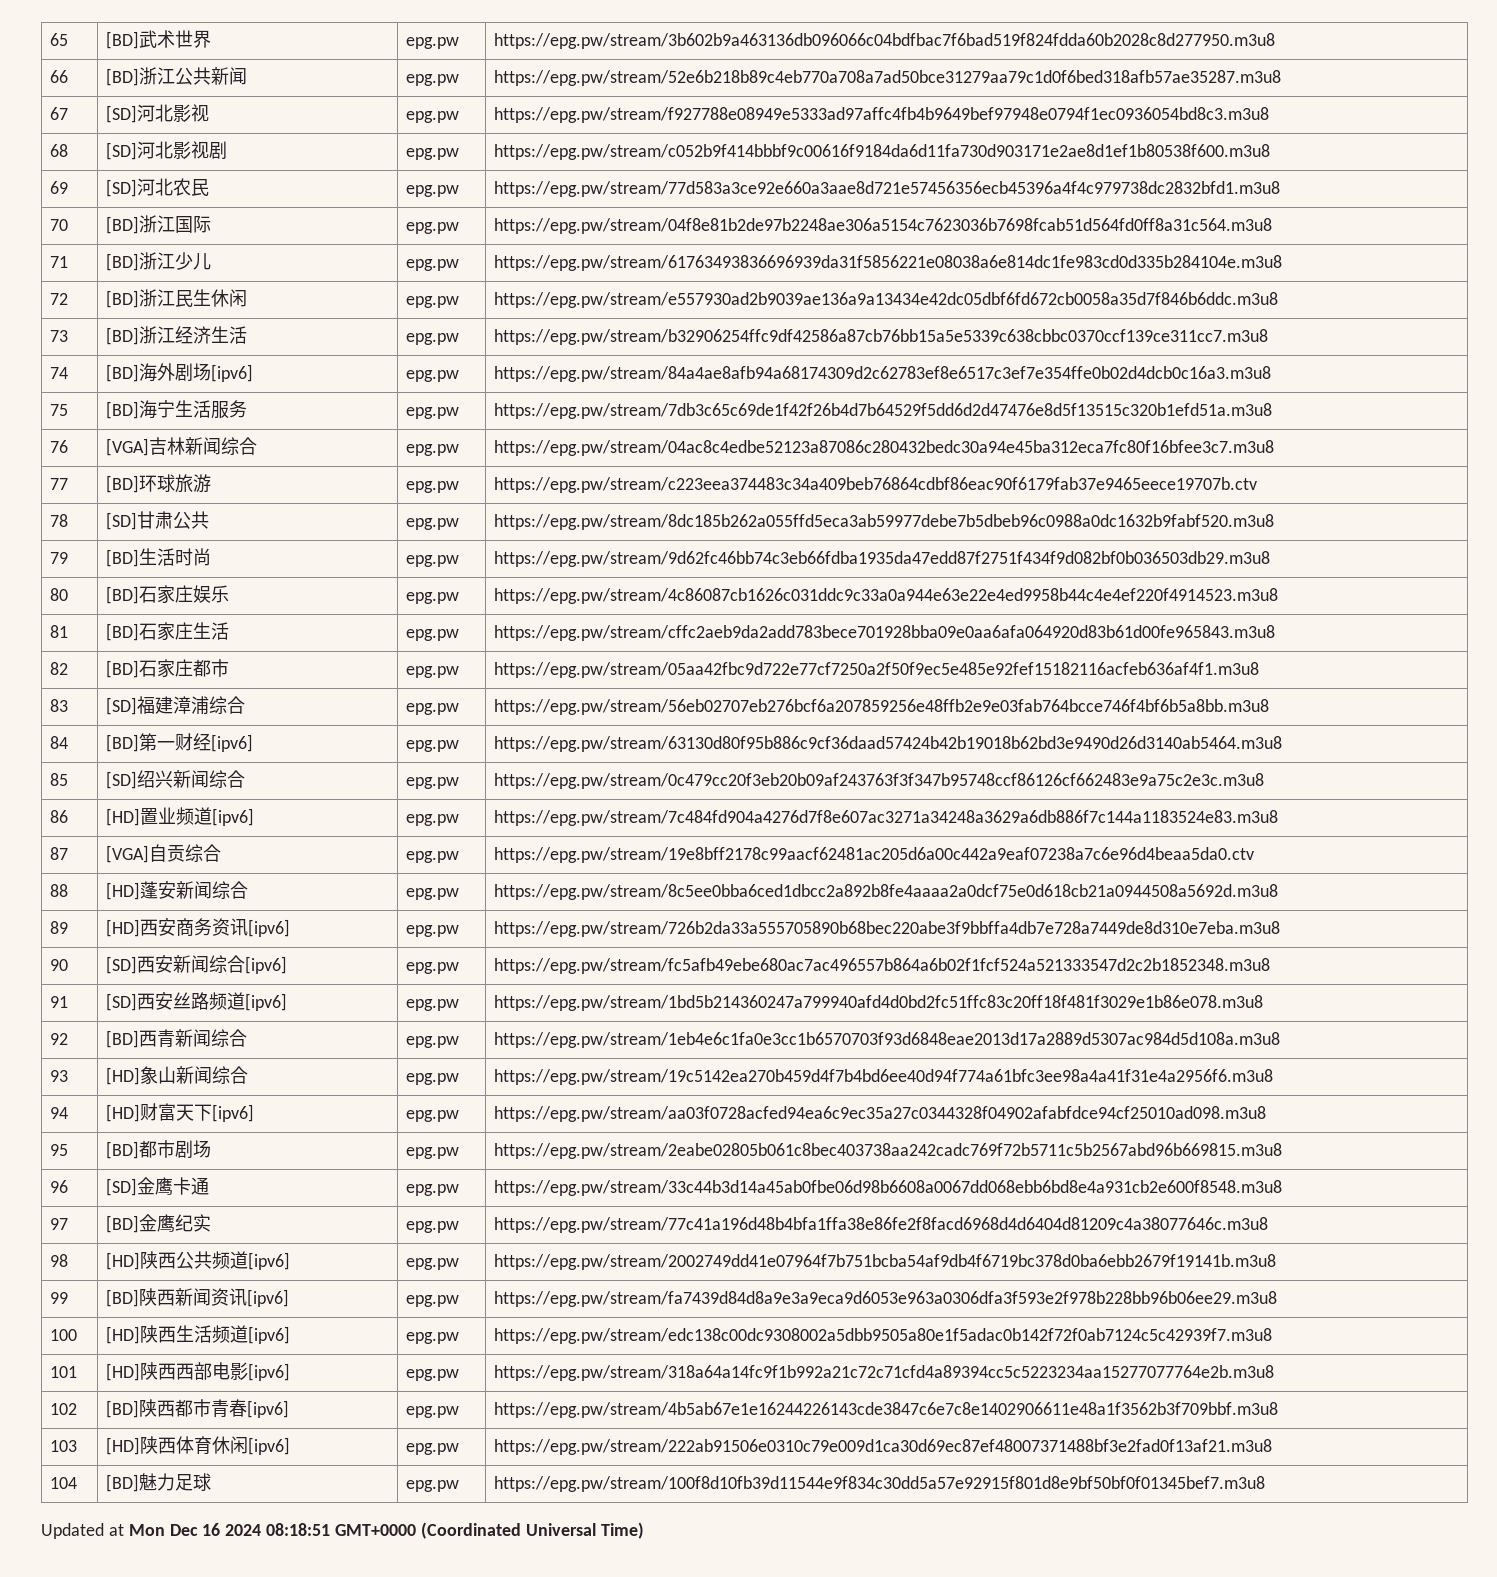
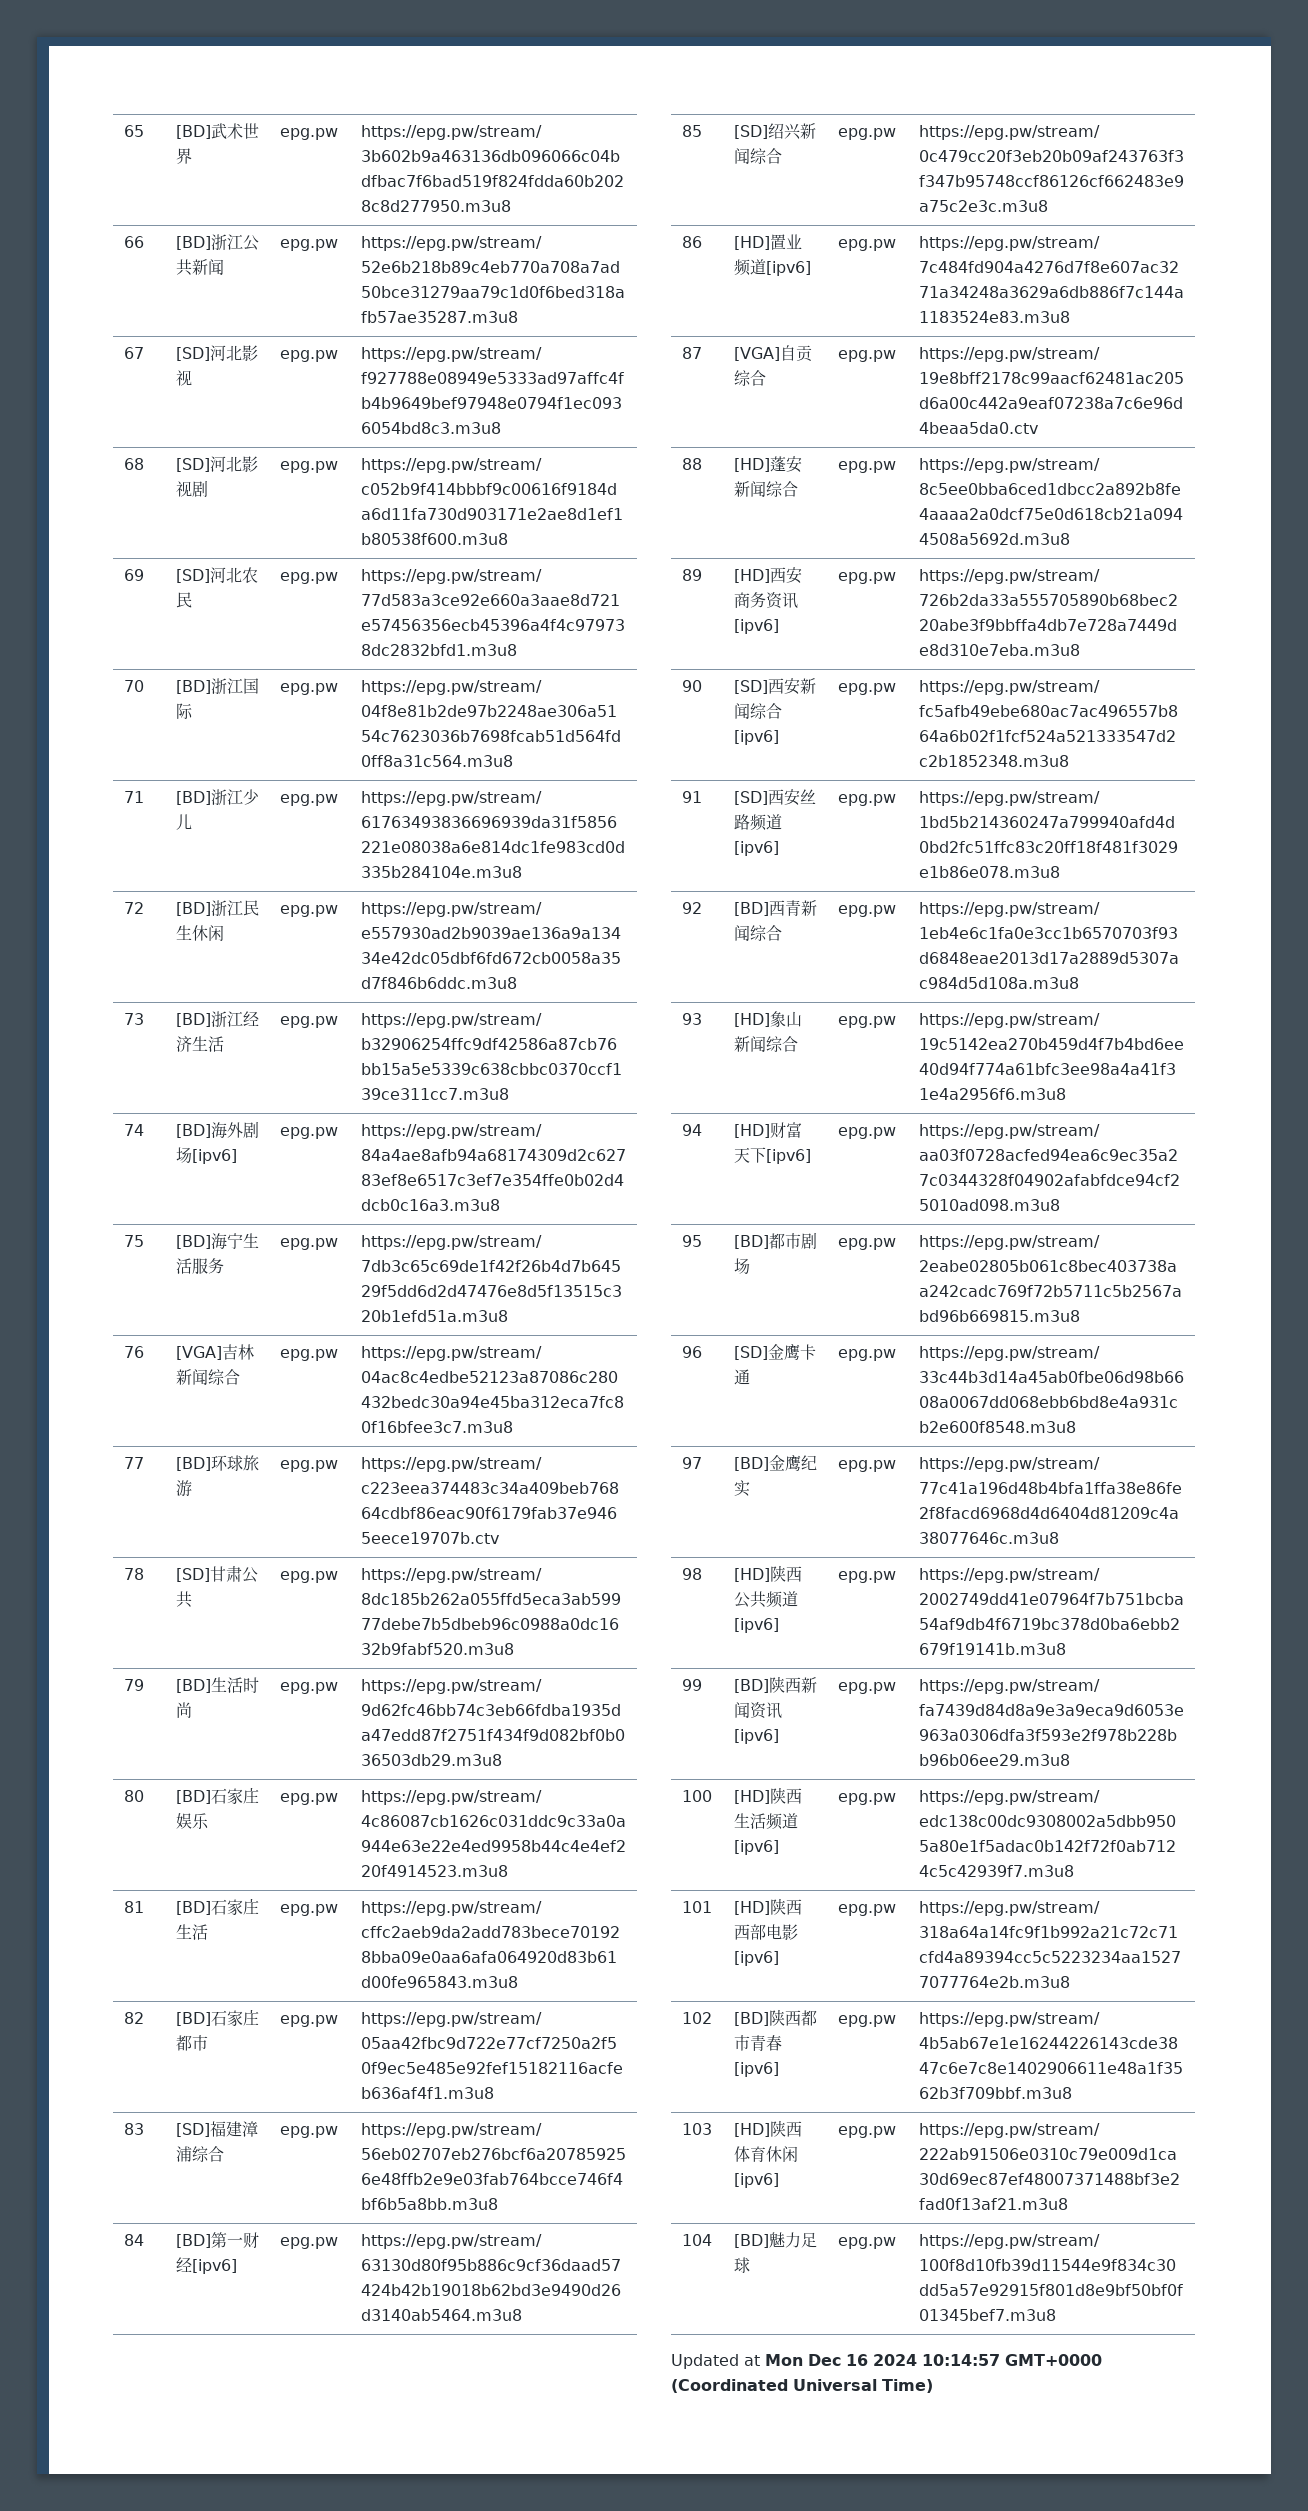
- Updated at Mon Dec 16 2024 08:18:51 GMT+0000 (Coordinated Universal Time)
+ Updated at Mon Dec 16 2024 10:14:57 GMT+0000 (Coordinated Universal Time)

